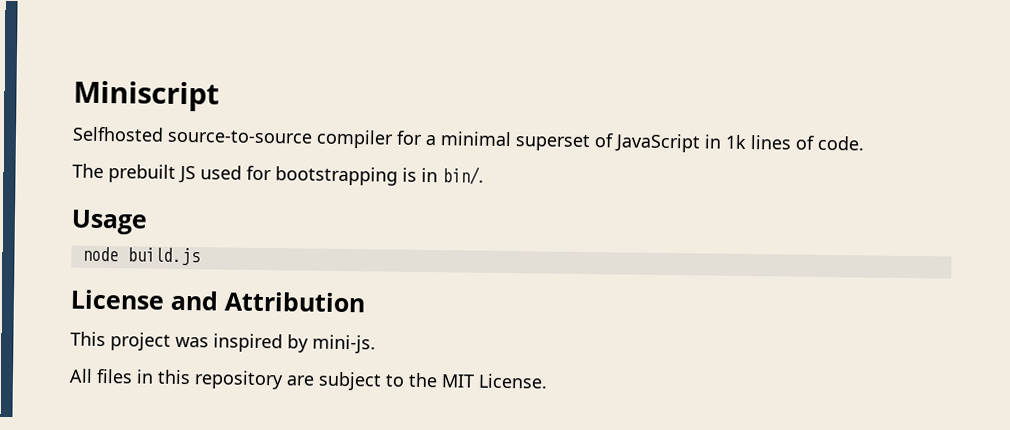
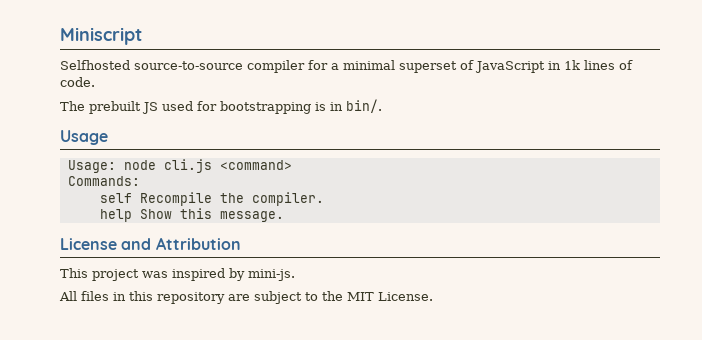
- node build.js
+ Usage: node cli.js <command>
+ Commands:
+ self Recompile the compiler.
+ help Show this message.

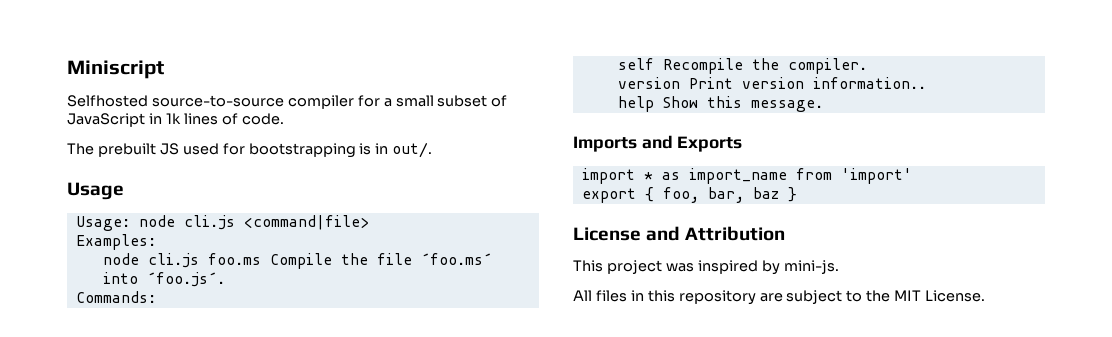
- Selfhosted source-to-source compiler for a minimal superset of JavaScript in 1k lines of code.
+ Selfhosted source-to-source compiler for a small subset of JavaScript in 1k lines of code.
- The prebuilt JS used for bootstrapping is in bin/.
+ The prebuilt JS used for bootstrapping is in out/.
- Usage: node cli.js <command>
+ Usage: node cli.js <command|file>
+ Examples:
+ node cli.js foo.ms Compile the file ´foo.ms´ into ´foo.js´.
+ version Print version information..
+ Imports and Exports
+ import * as import_name from 'import'
+ export { foo, bar, baz }

